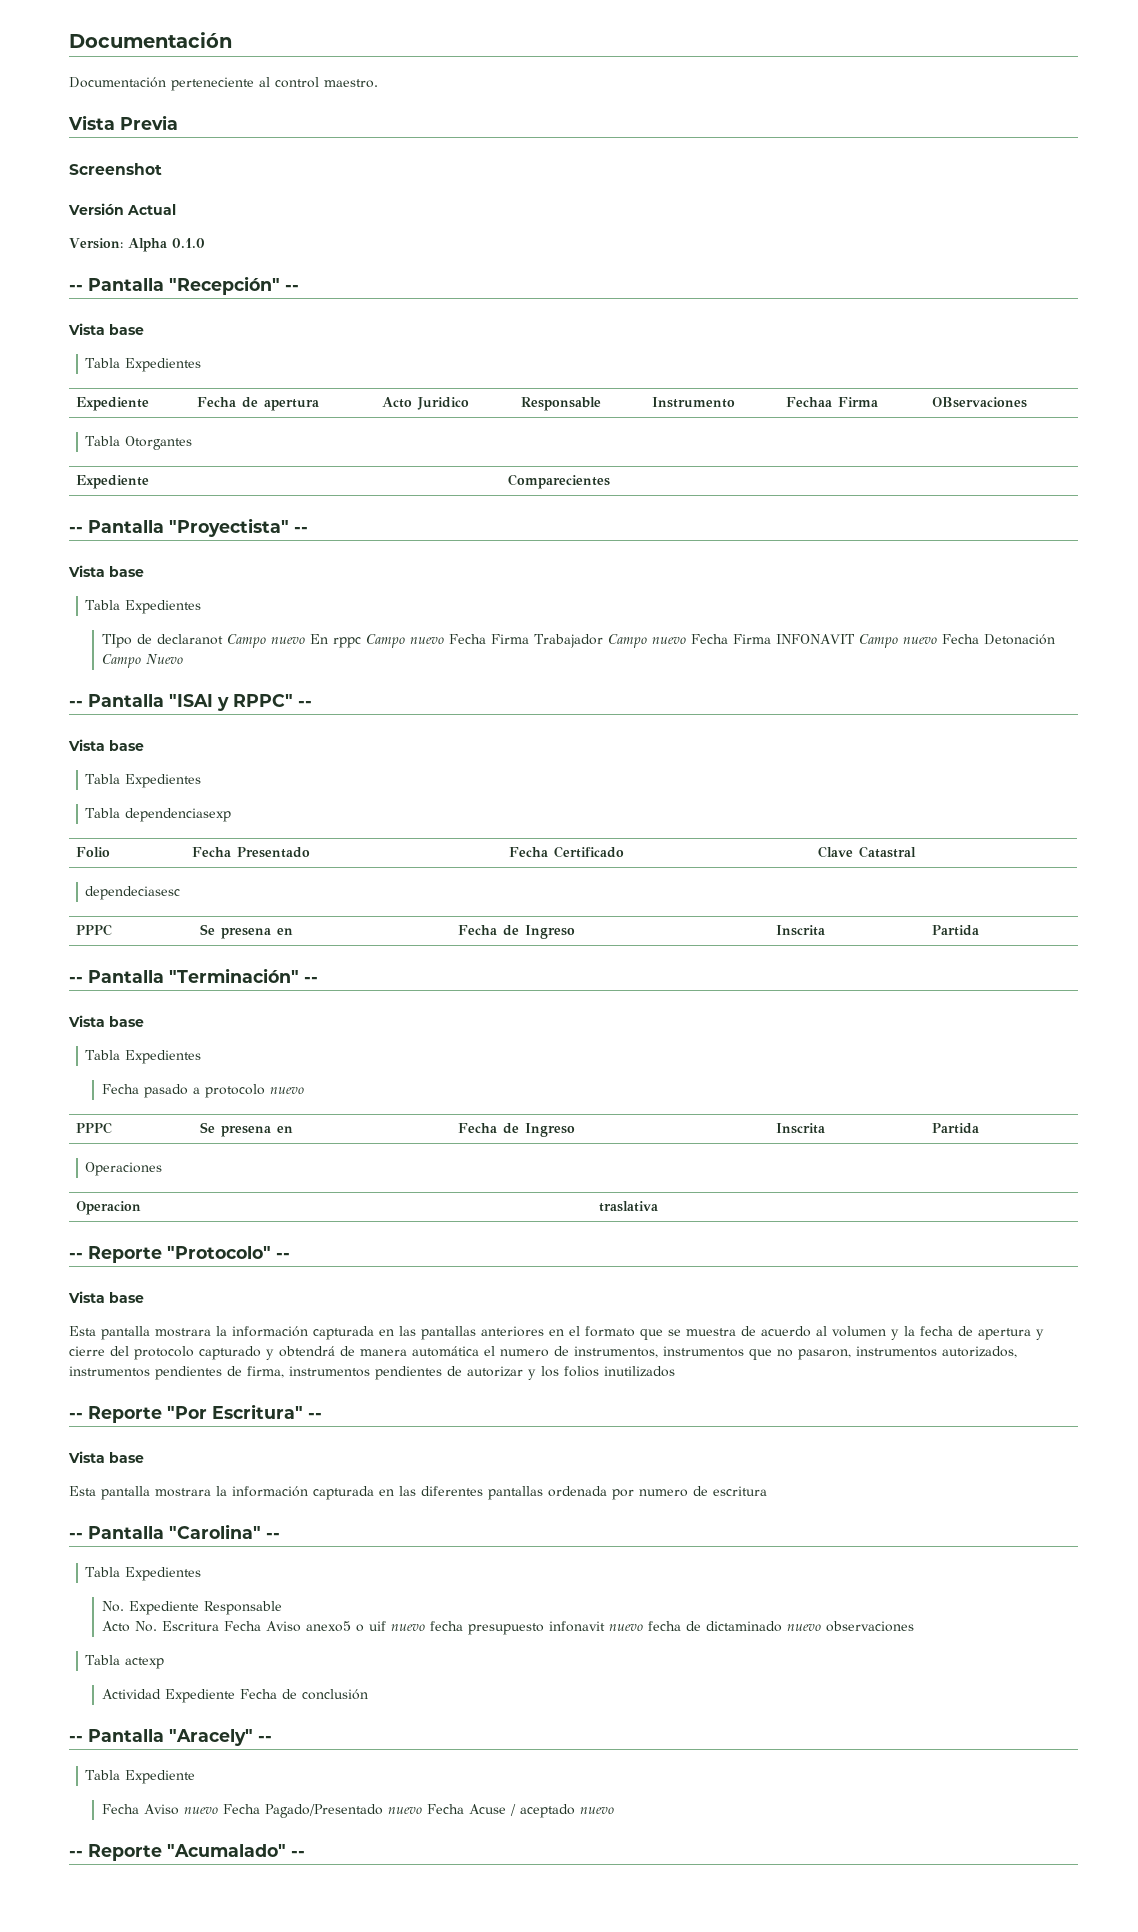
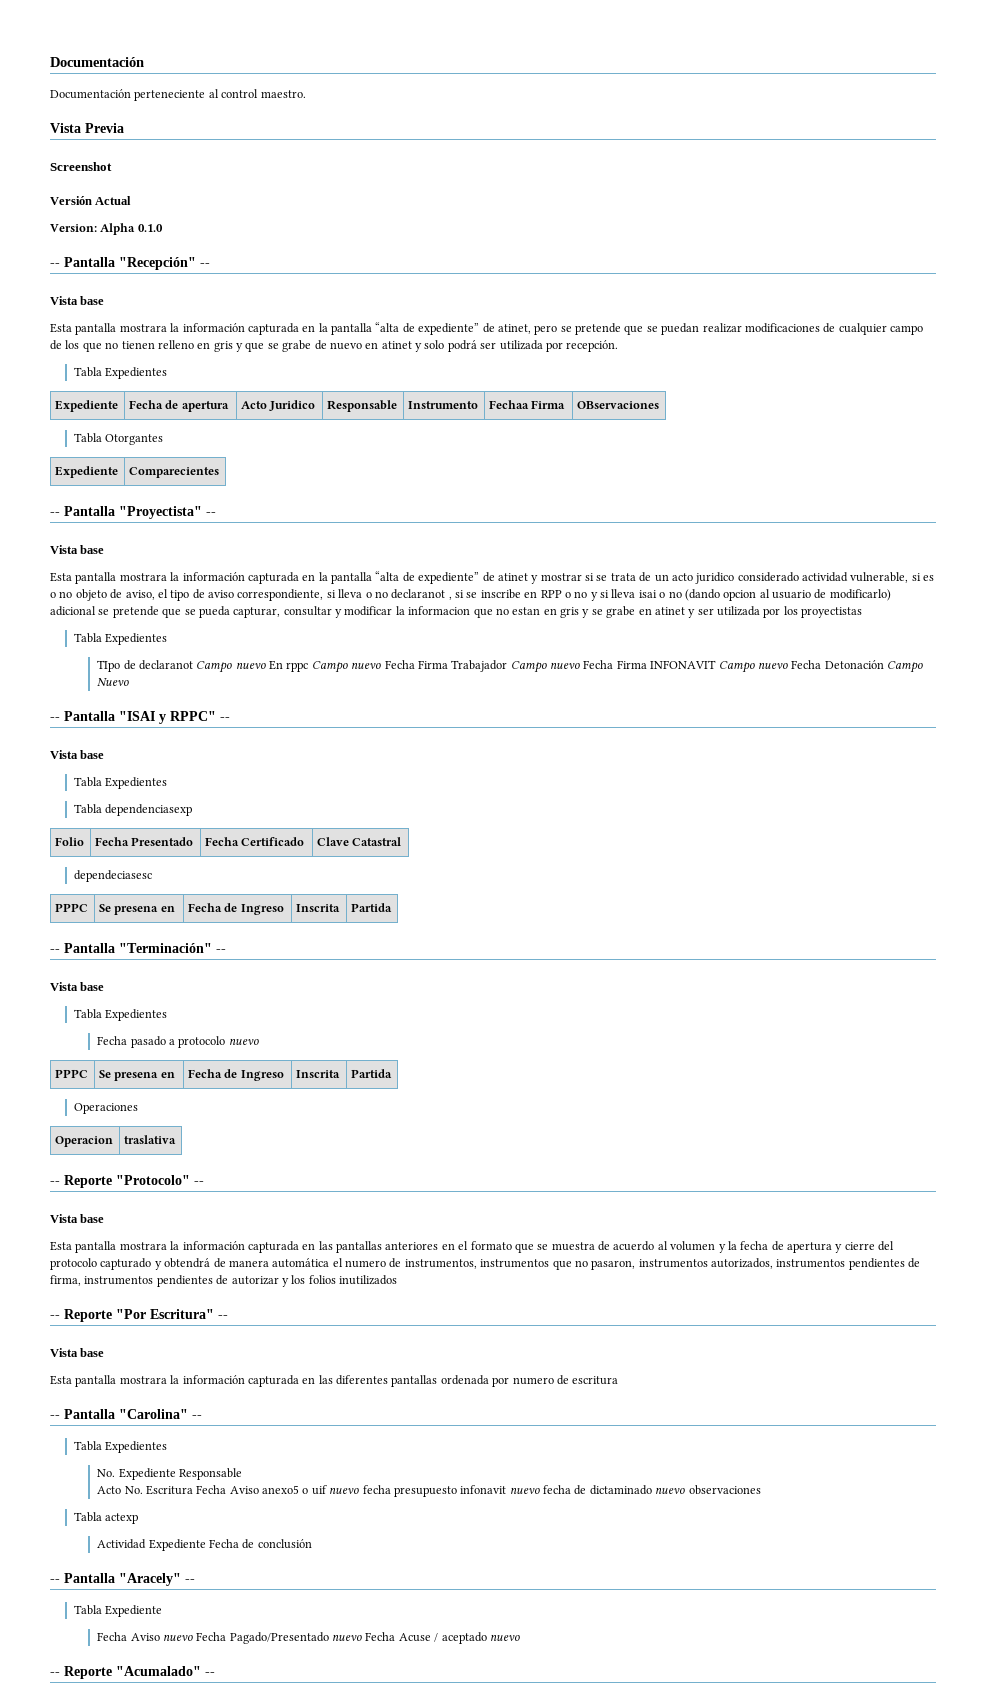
+ Esta pantalla mostrara la información capturada en la pantalla “alta de expediente” de atinet, pero se pretende que se puedan realizar modificaciones de cualquier campo de los que no tienen relleno en gris y que se grabe de nuevo en atinet y solo podrá ser utilizada por recepción.
+ Esta pantalla mostrara la información capturada en la pantalla “alta de expediente” de atinet y mostrar si se trata de un acto juridico considerado actividad vulnerable, si es o no objeto de aviso, el tipo de aviso correspondiente, si lleva o no declaranot , si se inscribe en RPP o no y si lleva isai o no (dando opcion al usuario de modificarlo) adicional se pretende que se pueda capturar, consultar y modificar la informacion que no estan en gris y se grabe en atinet y ser utilizada por los proyectistas

